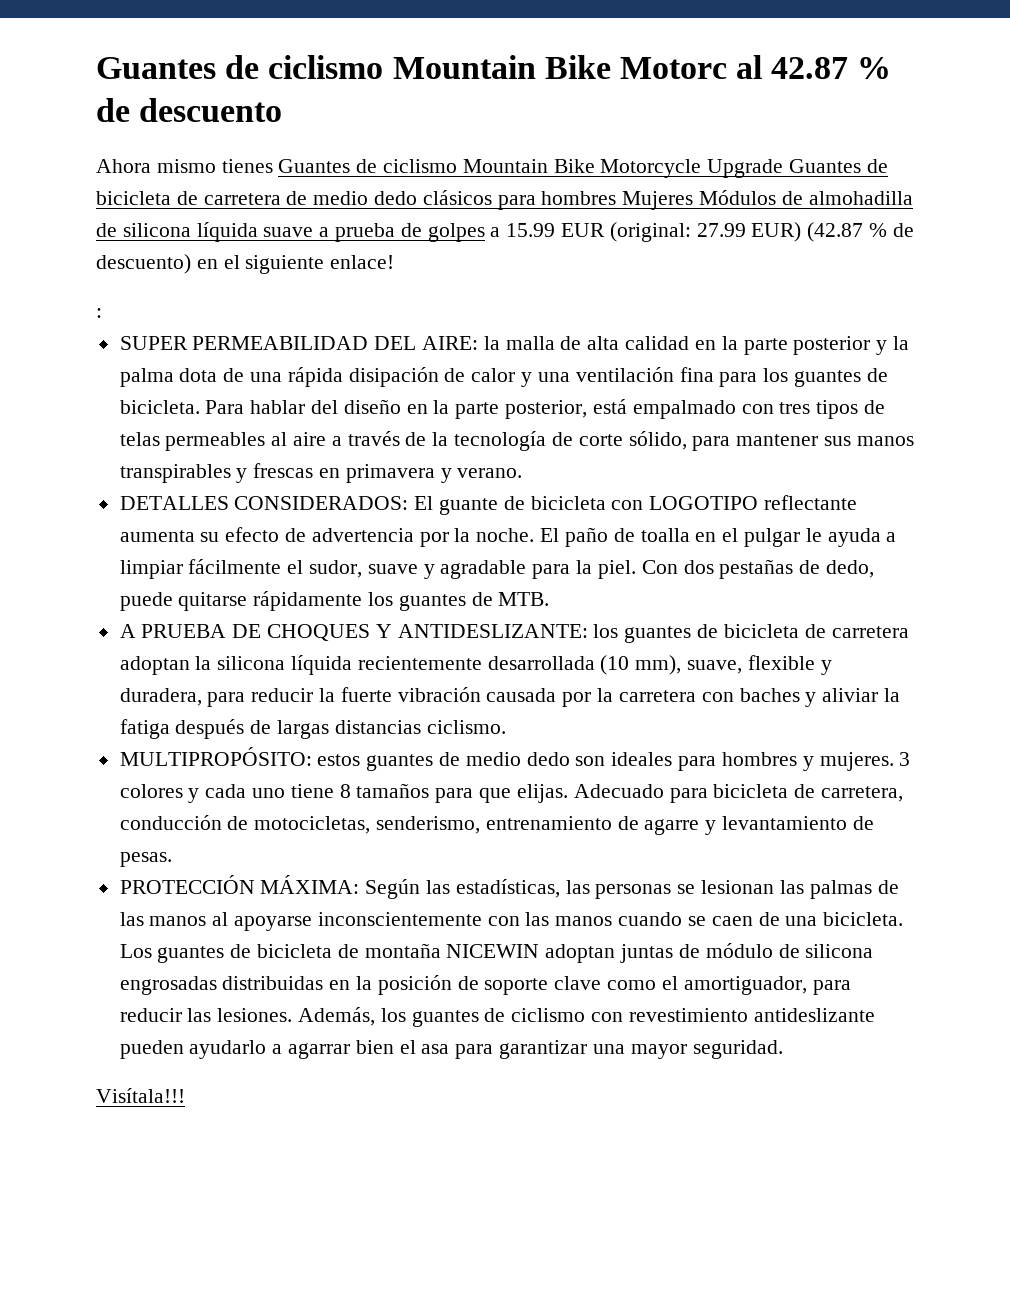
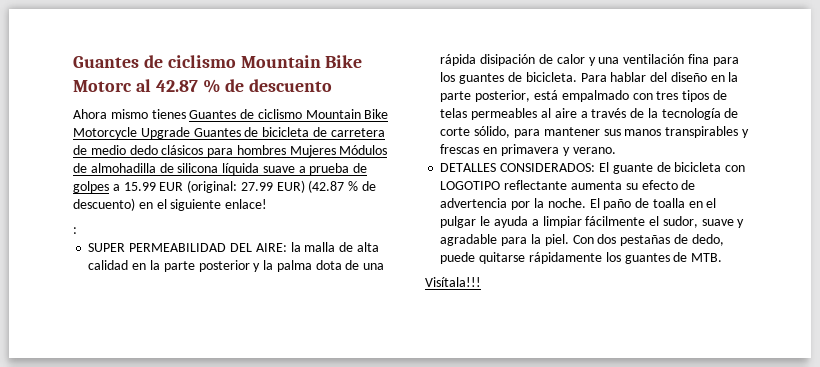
- A PRUEBA DE CHOQUES Y ANTIDESLIZANTE: los guantes de bicicleta de carretera adoptan la silicona líquida recientemente desarrollada (10 mm), suave, flexible y duradera, para reducir la fuerte vibración causada por la carretera con baches y aliviar la fatiga después de largas distancias ciclismo.
- MULTIPROPÓSITO: estos guantes de medio dedo son ideales para hombres y mujeres. 3 colores y cada uno tiene 8 tamaños para que elijas. Adecuado para bicicleta de carretera, conducción de motocicletas, senderismo, entrenamiento de agarre y levantamiento de pesas.
- PROTECCIÓN MÁXIMA: Según las estadísticas, las personas se lesionan las palmas de las manos al apoyarse inconscientemente con las manos cuando se caen de una bicicleta. Los guantes de bicicleta de montaña NICEWIN adoptan juntas de módulo de silicona engrosadas distribuidas en la posición de soporte clave como el amortiguador, para reducir las lesiones. Además, los guantes de ciclismo con revestimiento antideslizante pueden ayudarlo a agarrar bien el asa para garantizar una mayor seguridad.

